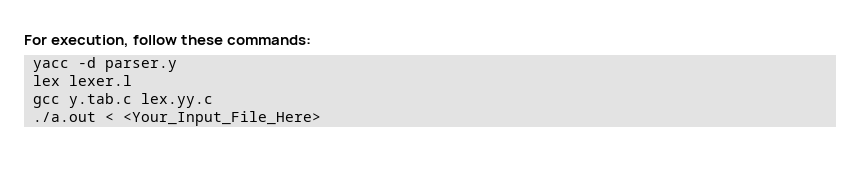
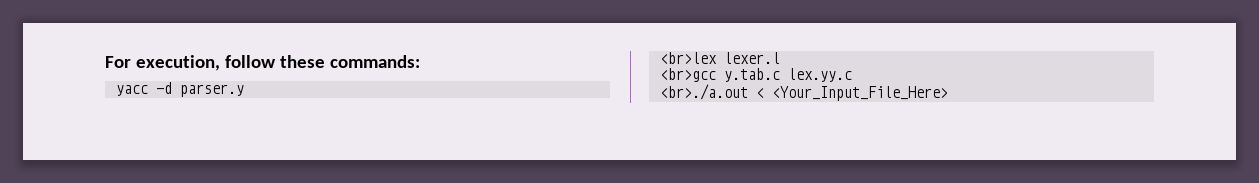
- lex lexer.l
+ <br>lex lexer.l
- gcc y.tab.c lex.yy.c
+ <br>gcc y.tab.c lex.yy.c
- ./a.out < <Your_Input_File_Here>
+ <br>./a.out < <Your_Input_File_Here>

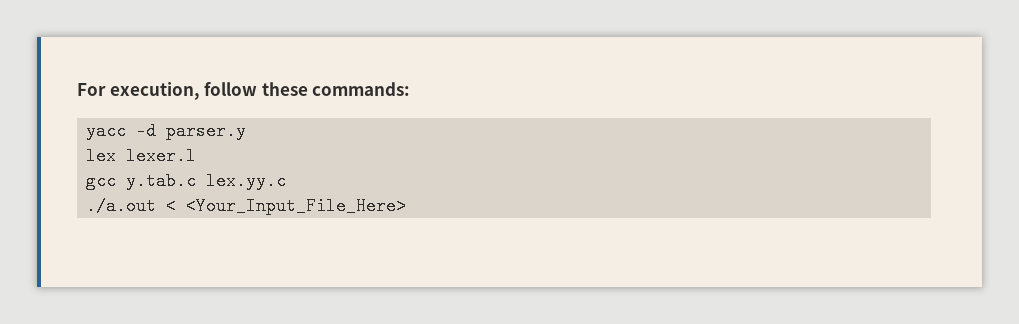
- <br>lex lexer.l
+ lex lexer.l
- <br>gcc y.tab.c lex.yy.c
+ gcc y.tab.c lex.yy.c
- <br>./a.out < <Your_Input_File_Here>
+ ./a.out < <Your_Input_File_Here>

